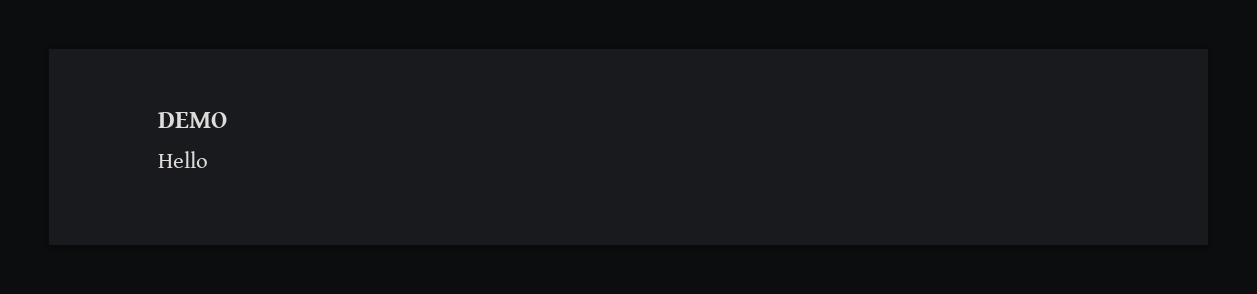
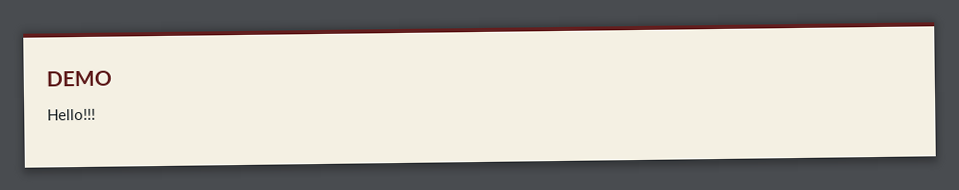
- Hello
+ Hello!!!

